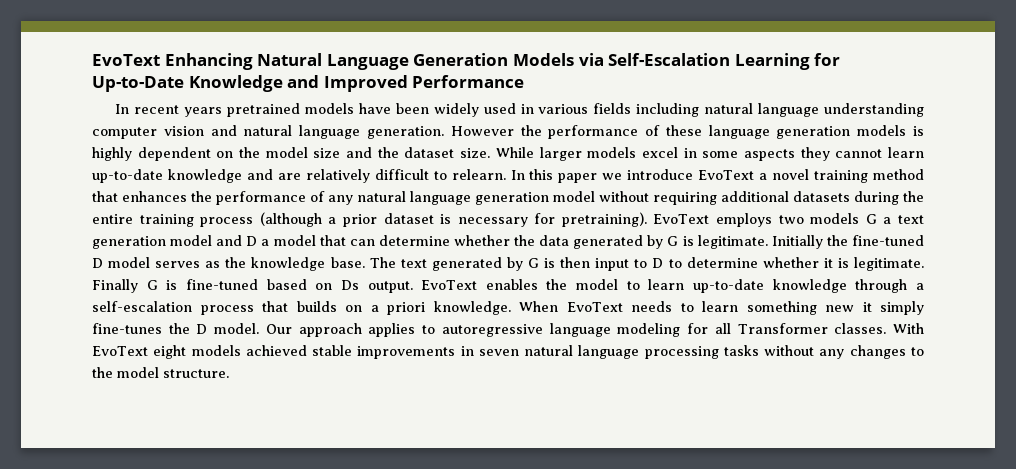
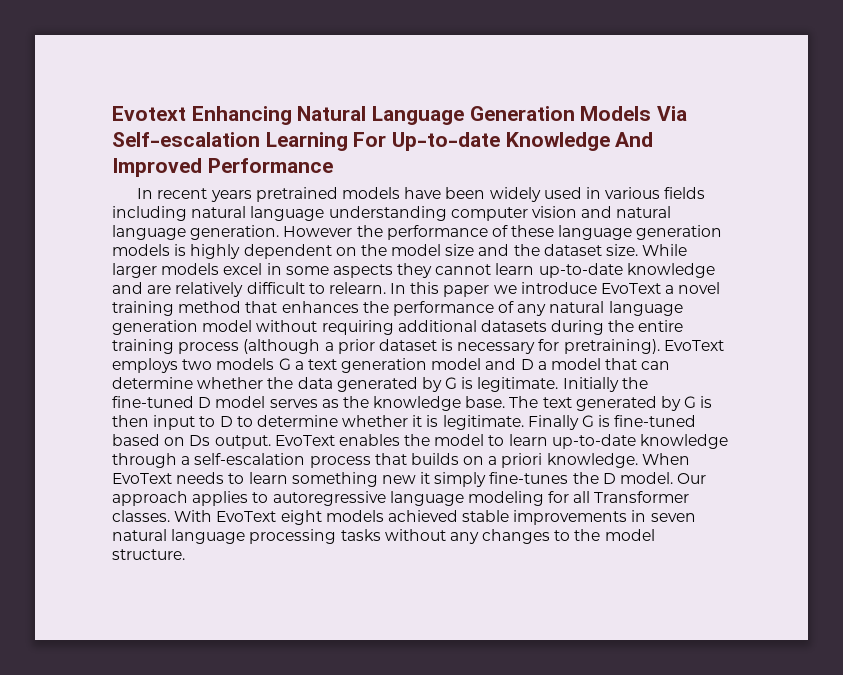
- EvoText Enhancing Natural Language Generation Models via Self-Escalation Learning for Up-to-Date Knowledge and Improved Performance
+ Evotext Enhancing Natural Language Generation Models Via Self-escalation Learning For Up-to-date Knowledge And Improved Performance

